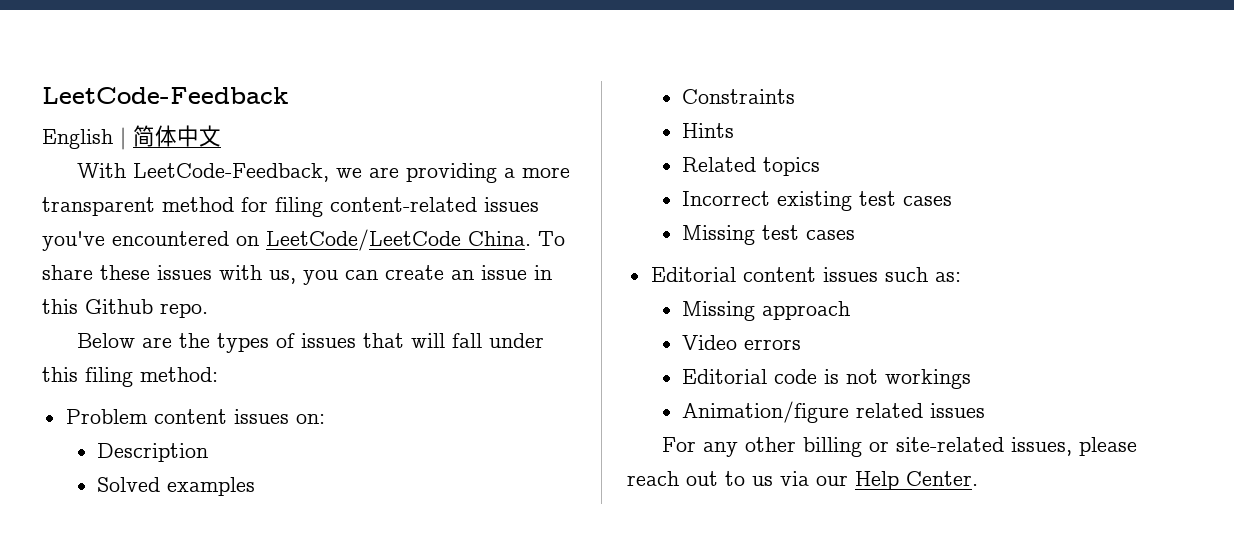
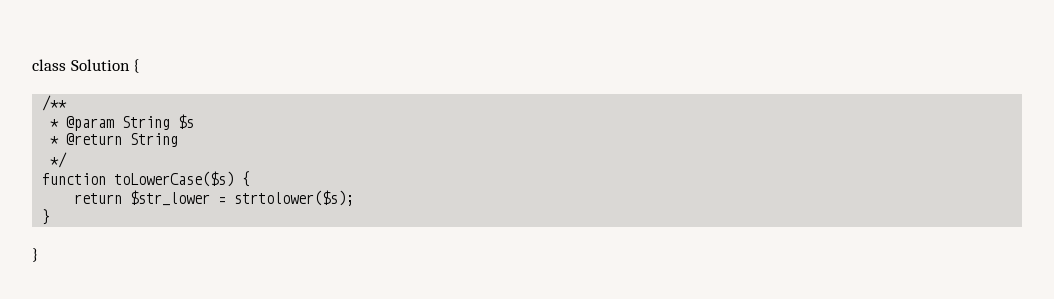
- LeetCode-Feedback
- English | 简体中文
- With LeetCode-Feedback, we are providing a more transparent method for filing content-related issues you've encountered on LeetCode/LeetCode China. To share these issues with us, you can create an issue in this Github repo.
- Below are the types of issues that will fall under this filing method:
- Problem content issues on:
- Description
- Solved examples
- Constraints
- Hints
- Related topics
- Incorrect existing test cases
- Missing test cases
- Editorial content issues such as:
- Missing approach
- Video errors
- Editorial code is not workings
- Animation/figure related issues
- For any other billing or site-related issues, please reach out to us via our Help Center.
+ class Solution {
+ /**
+ * @param String $s
+ * @return String
+ */
+ function toLowerCase($s) {
+ return $str_lower = strtolower($s);
+ }
+ }

